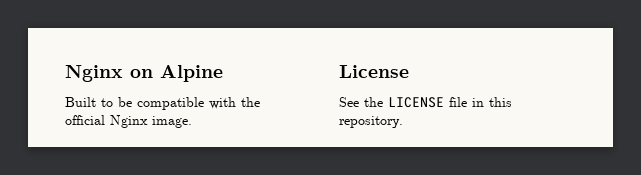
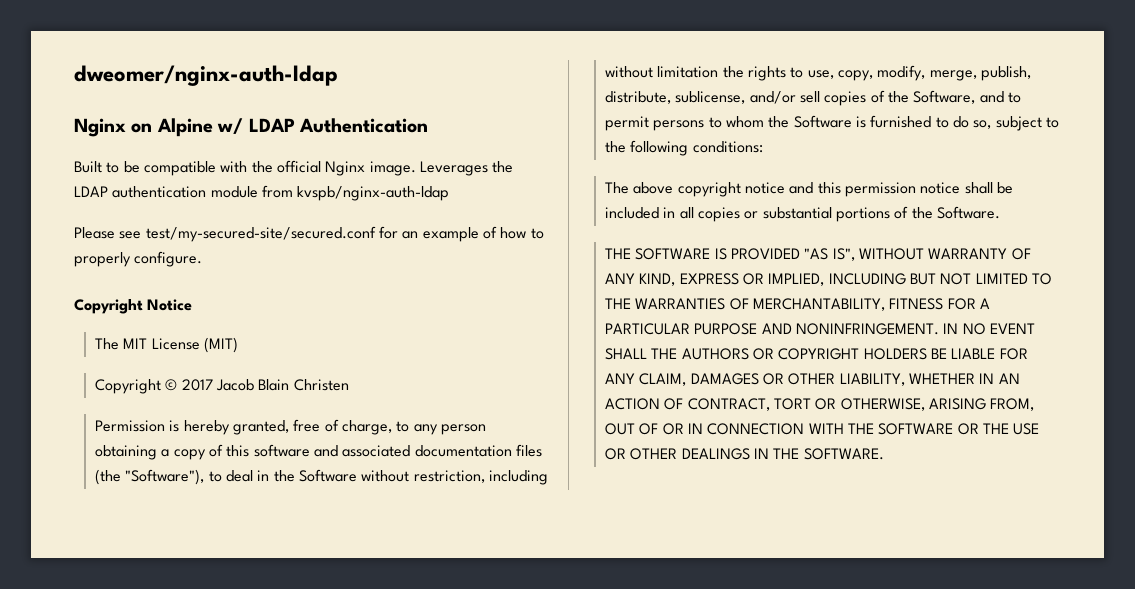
+ dweomer/nginx-auth-ldap
- Nginx on Alpine
+ Nginx on Alpine w/ LDAP Authentication
- Built to be compatible with the official Nginx image.
- License
- See the LICENSE file in this repository.
+ Built to be compatible with the official Nginx image. Leverages the LDAP authentication module from kvspb/nginx-auth-ldap
+ Please see test/my-secured-site/secured.conf for an example of how to properly configure.
+ Copyright Notice
+ The MIT License (MIT)
+ Copyright © 2017 Jacob Blain Christen
+ Permission is hereby granted, free of charge, to any person obtaining a copy of this software and associated documentation files (the "Software"), to deal in the Software without restriction, including without limitation the rights to use, copy, modify, merge, publish, distribute, sublicense, and/or sell copies of the Software, and to permit persons to whom the Software is furnished to do so, subject to the following conditions:
+ The above copyright notice and this permission notice shall be included in all copies or substantial portions of the Software.
+ THE SOFTWARE IS PROVIDED "AS IS", WITHOUT WARRANTY OF ANY KIND, EXPRESS OR IMPLIED, INCLUDING BUT NOT LIMITED TO THE WARRANTIES OF MERCHANTABILITY, FITNESS FOR A PARTICULAR PURPOSE AND NONINFRINGEMENT. IN NO EVENT SHALL THE AUTHORS OR COPYRIGHT HOLDERS BE LIABLE FOR ANY CLAIM, DAMAGES OR OTHER LIABILITY, WHETHER IN AN ACTION OF CONTRACT, TORT OR OTHERWISE, ARISING FROM, OUT OF OR IN CONNECTION WITH THE SOFTWARE OR THE USE OR OTHER DEALINGS IN THE SOFTWARE.

